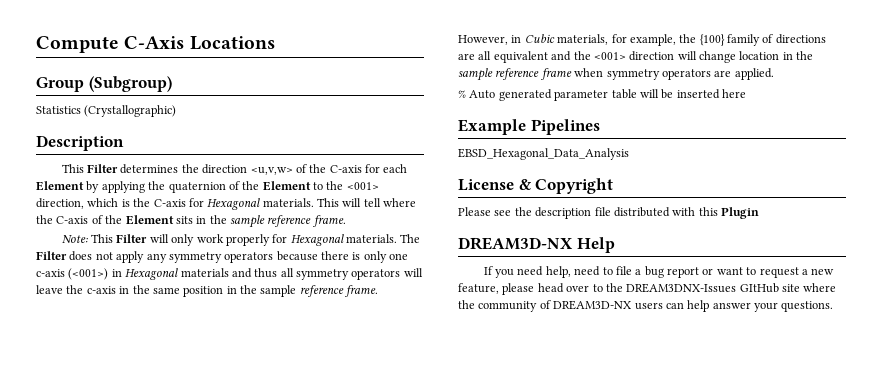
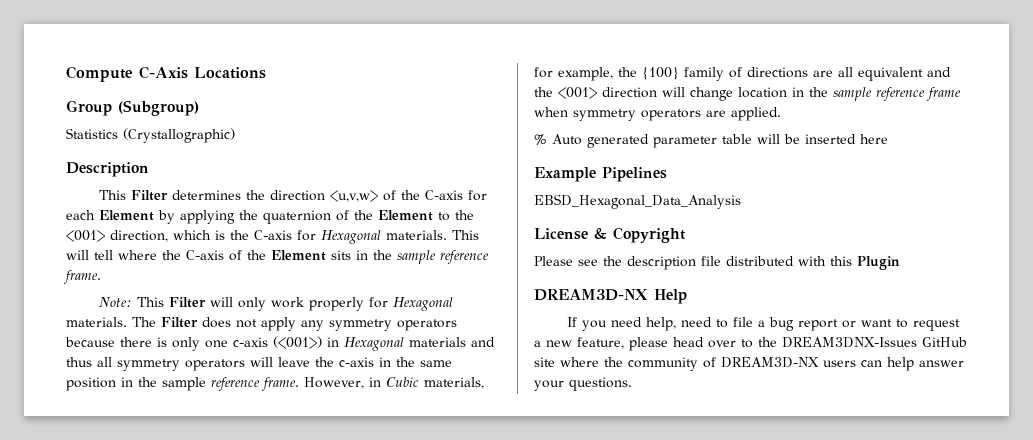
- If you need help, need to file a bug report or want to request a new feature, please head over to the DREAM3DNX-Issues GItHub site where the community of DREAM3D-NX users can help answer your questions.
+ If you need help, need to file a bug report or want to request a new feature, please head over to the DREAM3DNX-Issues GitHub site where the community of DREAM3D-NX users can help answer your questions.

